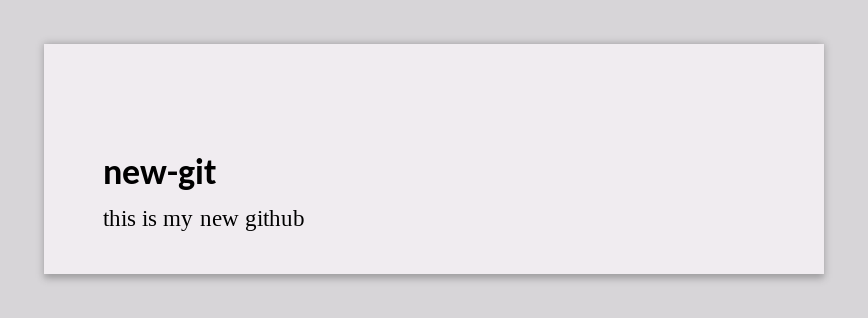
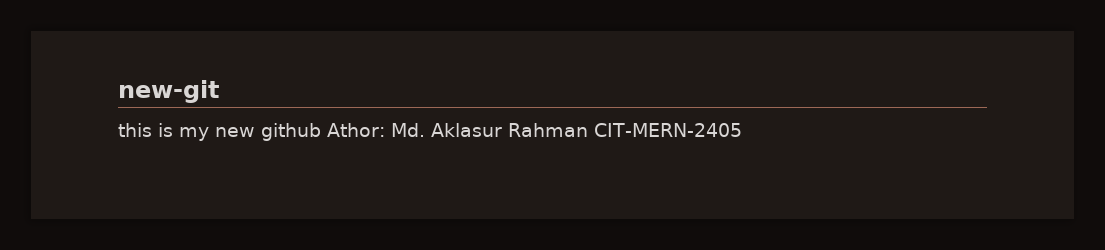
- this is my new github
+ this is my new github Athor: Md. Aklasur Rahman CIT-MERN-2405

